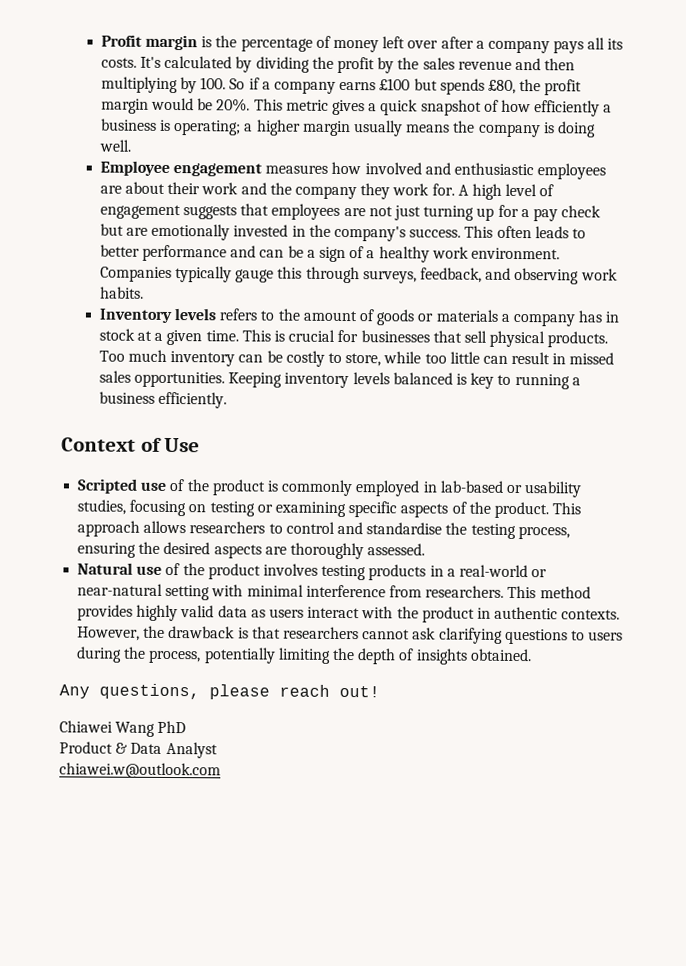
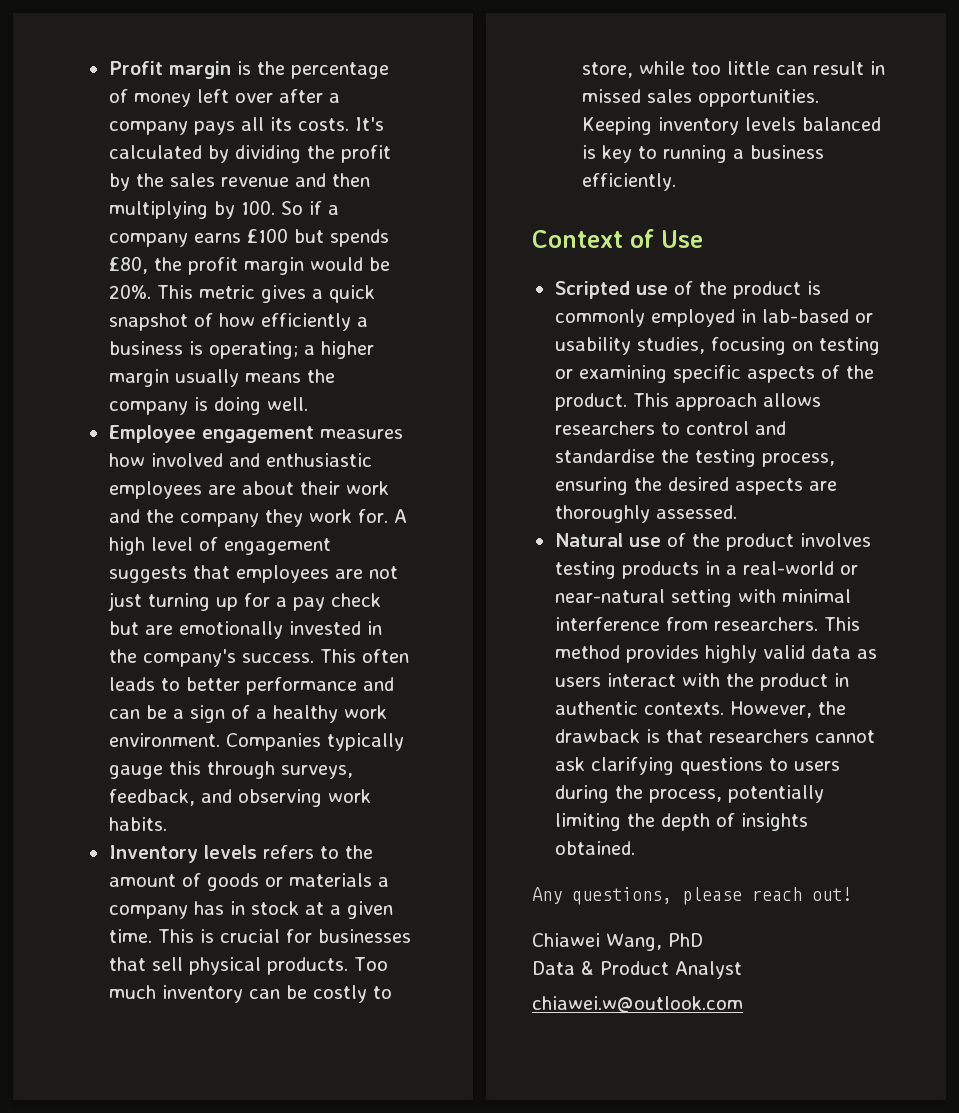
- Chiawei Wang PhD
+ Chiawei Wang, PhD
- Product & Data Analyst
+ Data & Product Analyst

